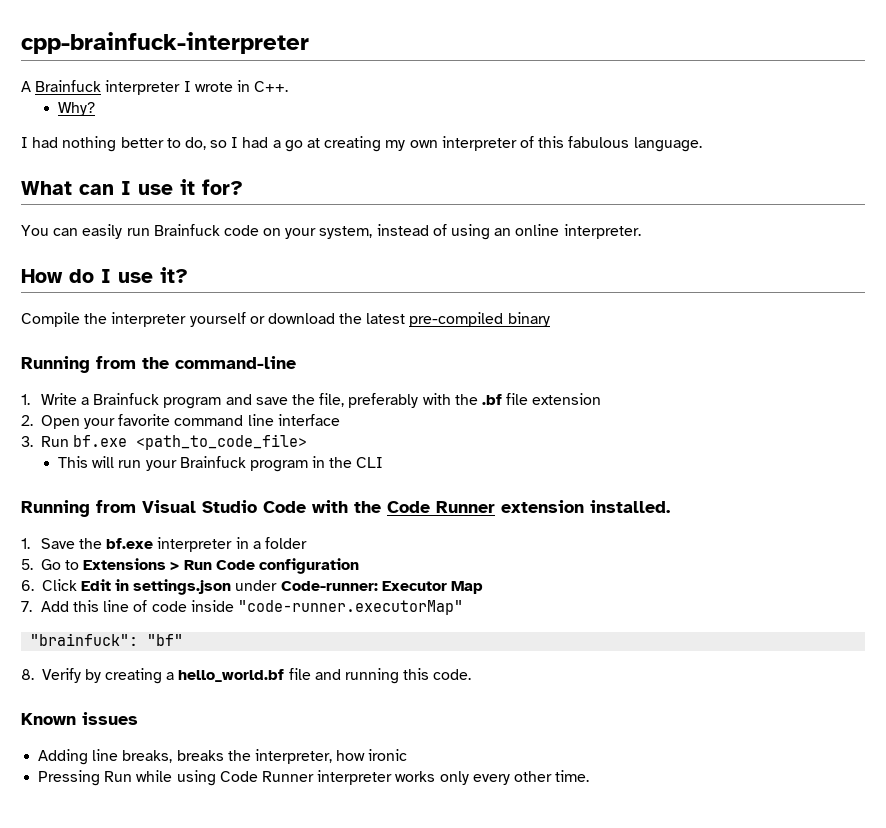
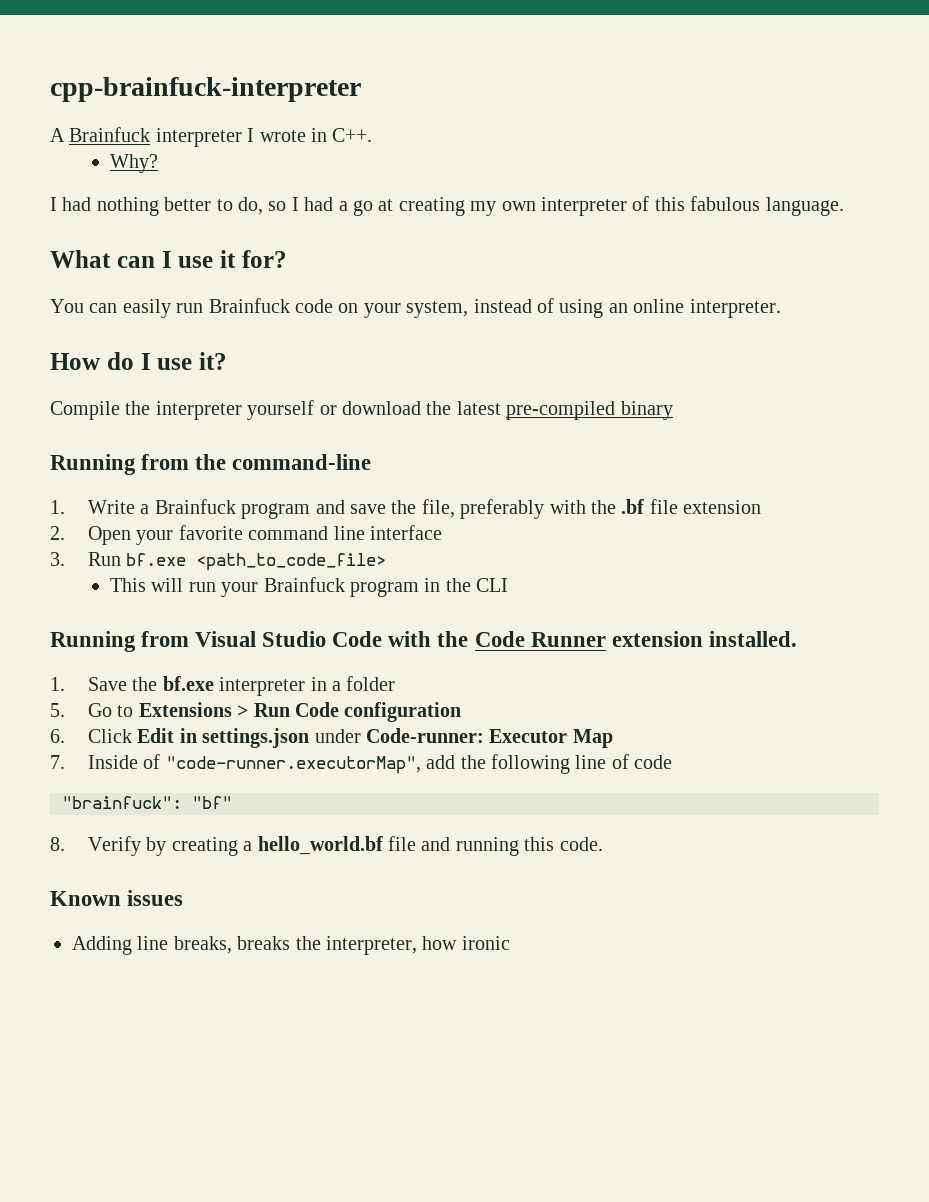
- 7. Add this line of code inside "code-runner.executorMap"
+ 7. Inside of "code-runner.executorMap", add the following line of code
- Pressing Run while using Code Runner interpreter works only every other time.

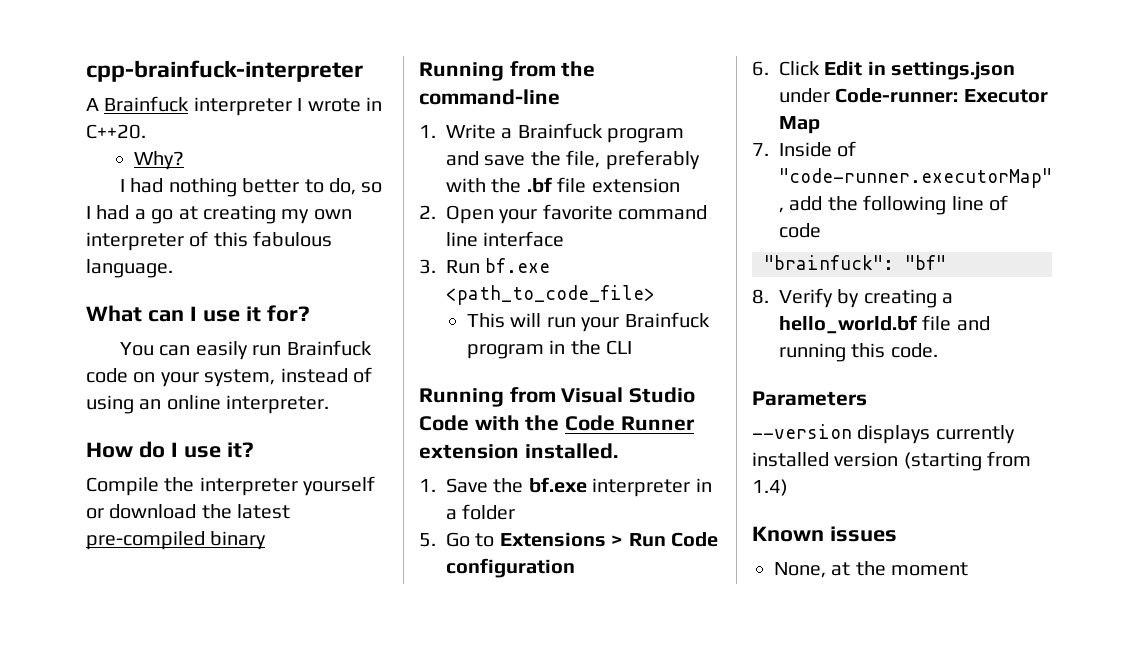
- A Brainfuck interpreter I wrote in C++.
+ A Brainfuck interpreter I wrote in C++20.
+ Parameters
+ --version displays currently installed version (starting from 1.4)
  Known issues
- Adding line breaks, breaks the interpreter, how ironic
+ None, at the moment

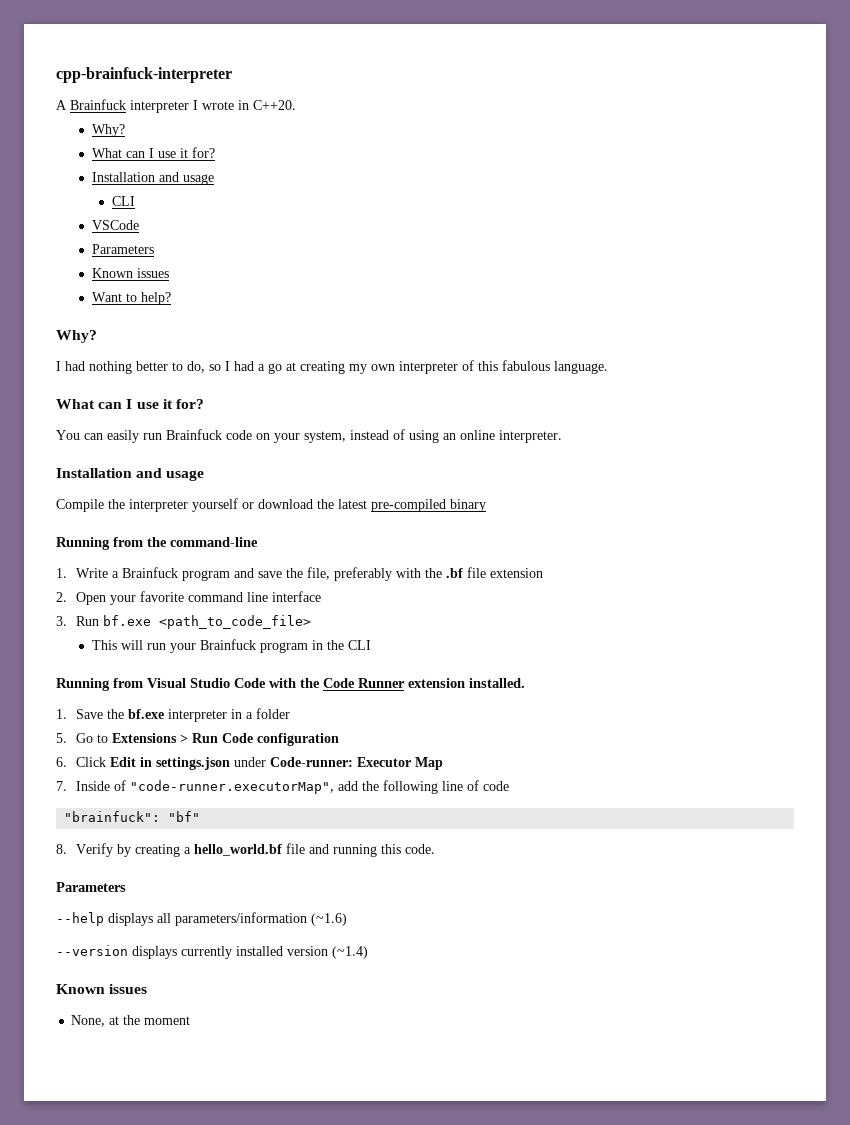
  A Brainfuck interpreter I wrote in C++20.
+ Why?
+ What can I use it for?
+ Installation and usage
+ CLI
+ VSCode
+ Parameters
+ Known issues
+ Want to help?
  You can easily run Brainfuck code on your system, instead of using an online interpreter.
- How do I use it?
+ Installation and usage
+ --help displays all parameters/information (~1.6)
- --version displays currently installed version (starting from 1.4)
+ --version displays currently installed version (~1.4)

